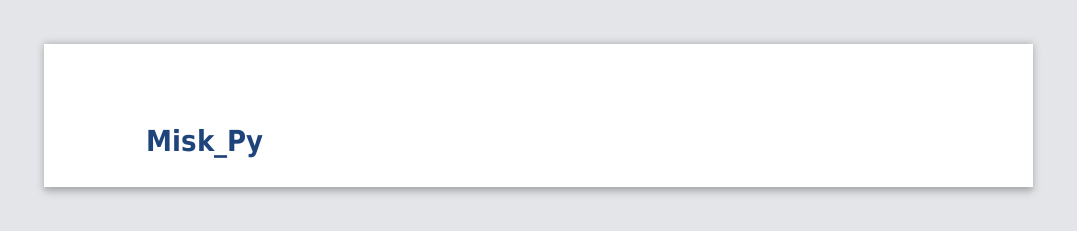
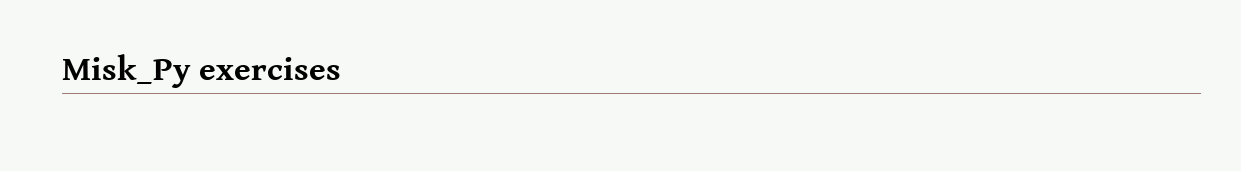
- Misk_Py
+ Misk_Py exercises

